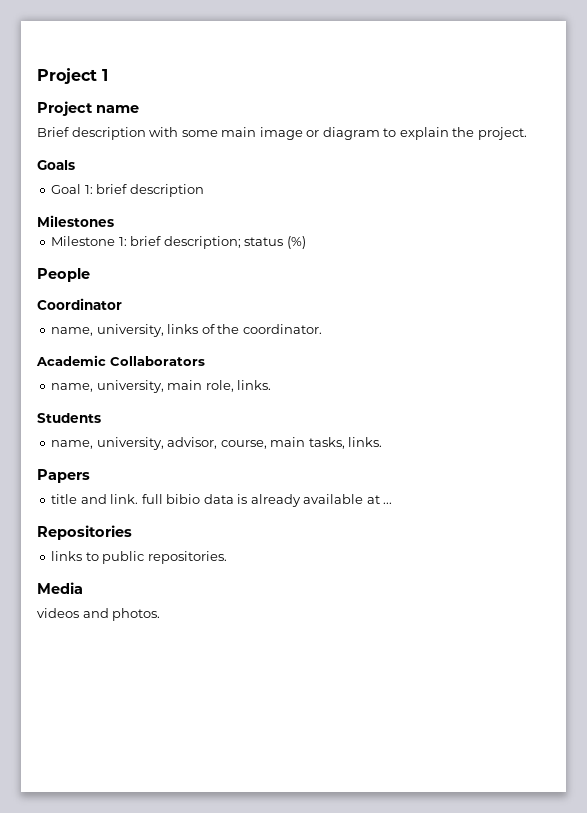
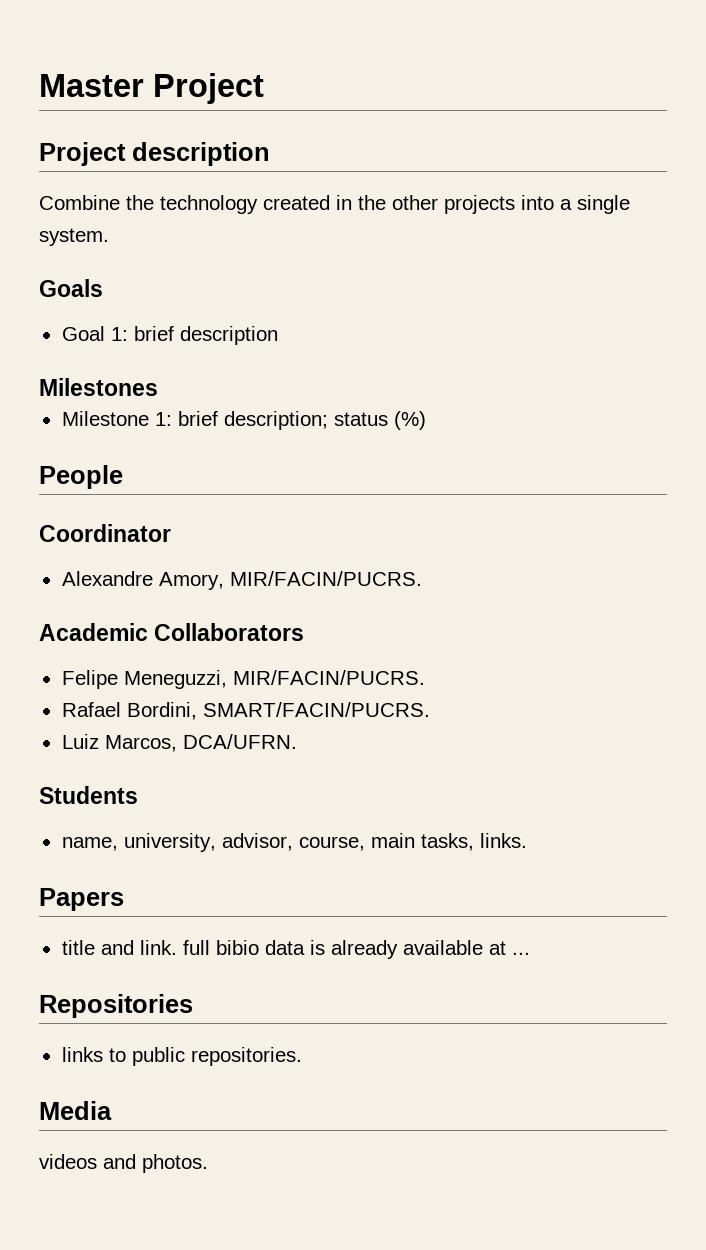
- Project 1
- Project name
- Brief description with some main image or diagram to explain the project.
+ Master Project
+ Project description
+ Combine the technology created in the other projects into a single system.
- name, university, links of the coordinator.
+ Alexandre Amory, MIR/FACIN/PUCRS.
  Academic Collaborators
- name, university, main role, links.
+ Felipe Meneguzzi, MIR/FACIN/PUCRS.
+ Rafael Bordini, SMART/FACIN/PUCRS.
+ Luiz Marcos, DCA/UFRN.

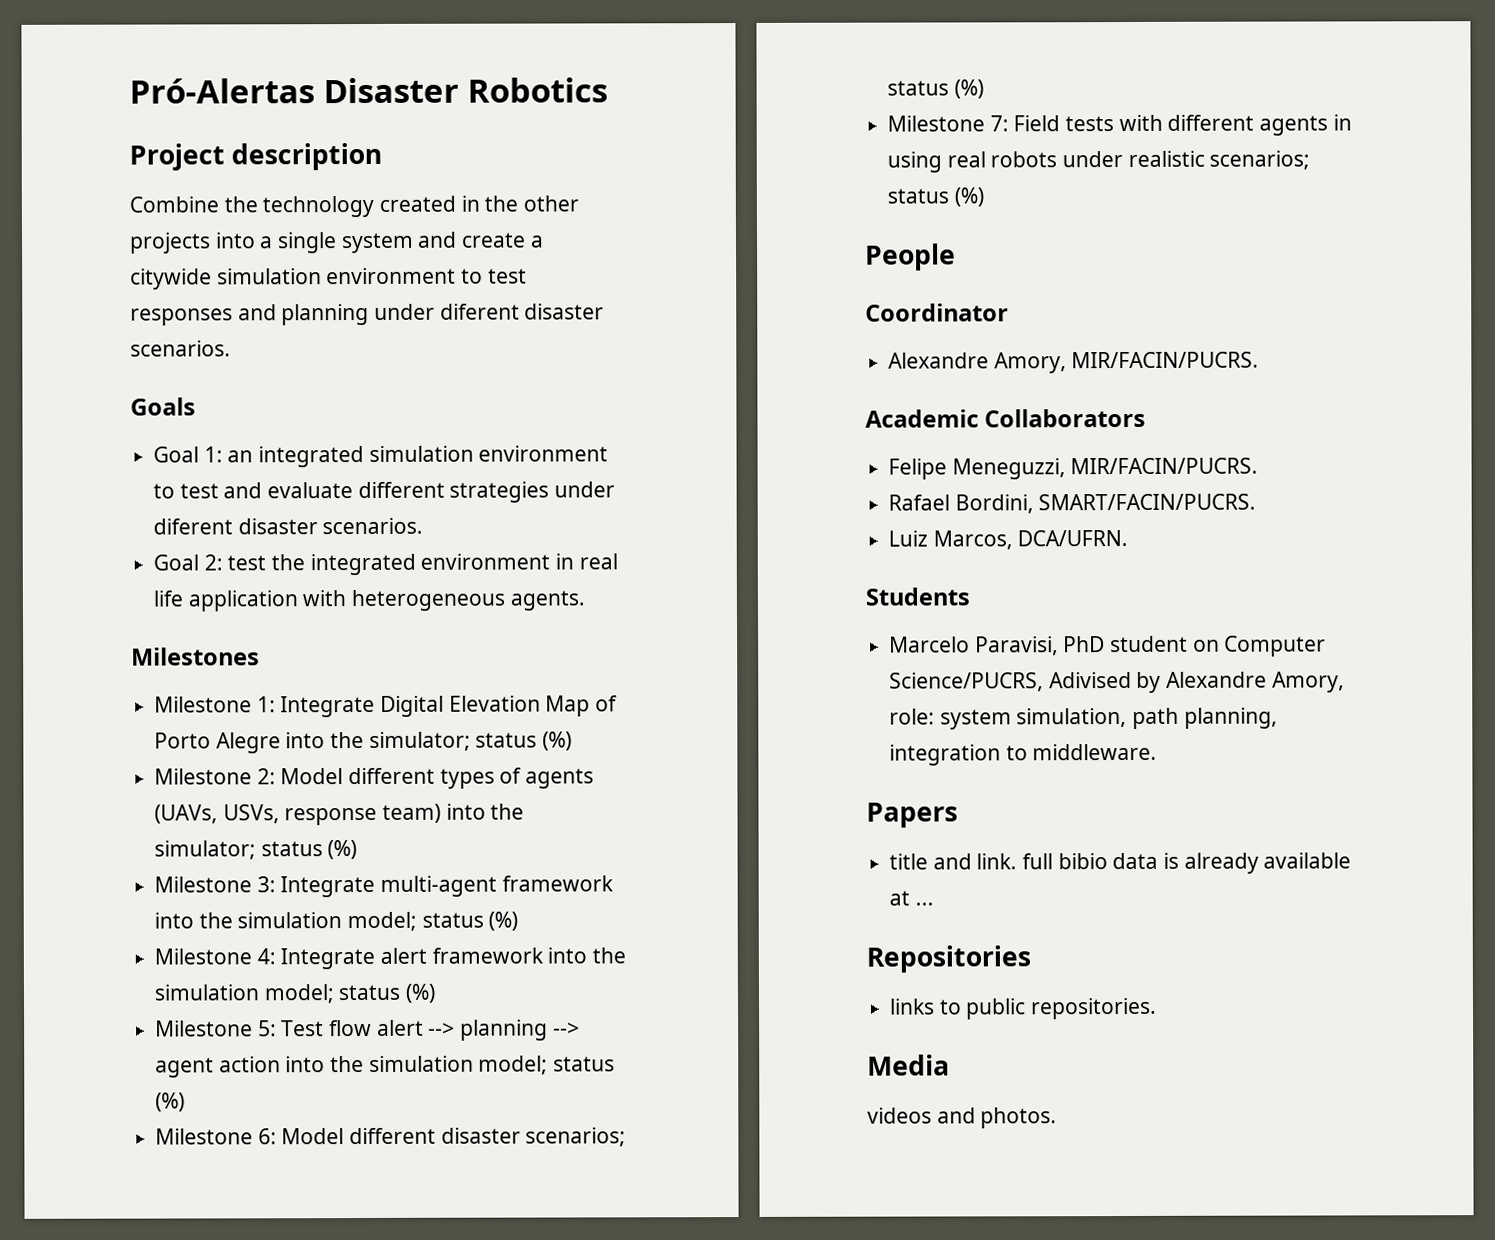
- Master Project
+ Pró-Alertas Disaster Robotics
- Combine the technology created in the other projects into a single system.
+ Combine the technology created in the other projects into a single system and create a citywide simulation environment to test responses and planning under diferent disaster scenarios.
  Goals
- Goal 1: brief description
+ Goal 1: an integrated simulation environment to test and evaluate different strategies under diferent disaster scenarios.
+ Goal 2: test the integrated environment in real life application with heterogeneous agents.
  Milestones
- Milestone 1: brief description; status (%)
+ Milestone 1: Integrate Digital Elevation Map of Porto Alegre into the simulator; status (%)
+ Milestone 2: Model different types of agents (UAVs, USVs, response team) into the simulator; status (%)
+ Milestone 3: Integrate multi-agent framework into the simulation model; status (%)
+ Milestone 4: Integrate alert framework into the simulation model; status (%)
+ Milestone 5: Test flow alert --> planning --> agent action into the simulation model; status (%)
+ Milestone 6: Model different disaster scenarios; status (%)
+ Milestone 7: Field tests with different agents in using real robots under realistic scenarios; status (%)
- name, university, advisor, course, main tasks, links.
+ Marcelo Paravisi, PhD student on Computer Science/PUCRS, Adivised by Alexandre Amory, role: system simulation, path planning, integration to middleware.

